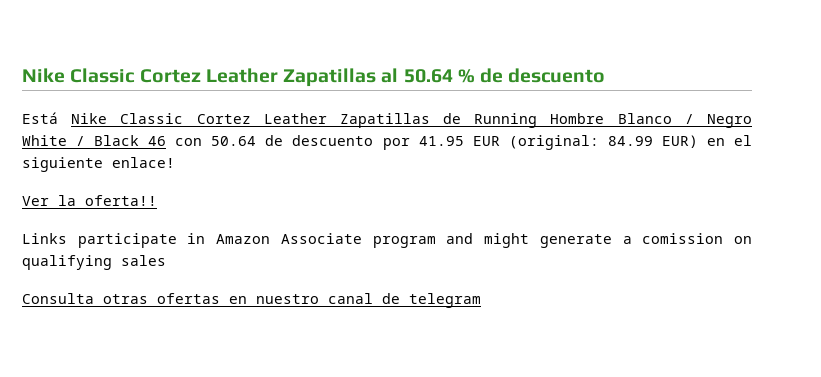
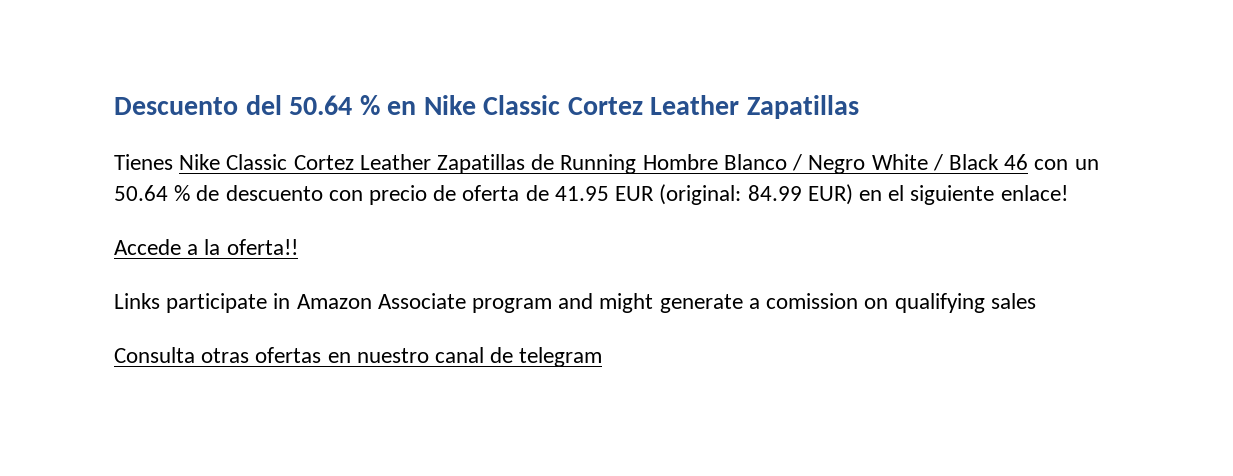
- Nike Classic Cortez Leather Zapatillas al 50.64 % de descuento
- Está Nike Classic Cortez Leather Zapatillas de Running Hombre Blanco / Negro White / Black 46 con 50.64 de descuento por 41.95 EUR (original: 84.99 EUR) en el siguiente enlace!
+ Descuento del 50.64 % en Nike Classic Cortez Leather Zapatillas
+ Tienes Nike Classic Cortez Leather Zapatillas de Running Hombre Blanco / Negro White / Black 46 con un 50.64 % de descuento con precio de oferta de 41.95 EUR (original: 84.99 EUR) en el siguiente enlace!
- Ver la oferta!!
+ Accede a la oferta!!

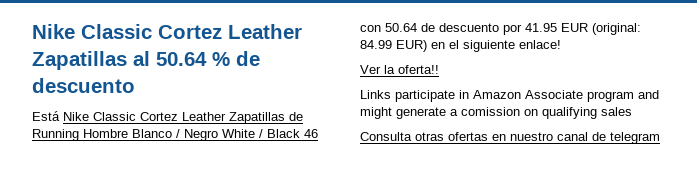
- Descuento del 50.64 % en Nike Classic Cortez Leather Zapatillas
- Tienes Nike Classic Cortez Leather Zapatillas de Running Hombre Blanco / Negro White / Black 46 con un 50.64 % de descuento con precio de oferta de 41.95 EUR (original: 84.99 EUR) en el siguiente enlace!
+ Nike Classic Cortez Leather Zapatillas al 50.64 % de descuento
+ Está Nike Classic Cortez Leather Zapatillas de Running Hombre Blanco / Negro White / Black 46 con 50.64 de descuento por 41.95 EUR (original: 84.99 EUR) en el siguiente enlace!
- Accede a la oferta!!
+ Ver la oferta!!

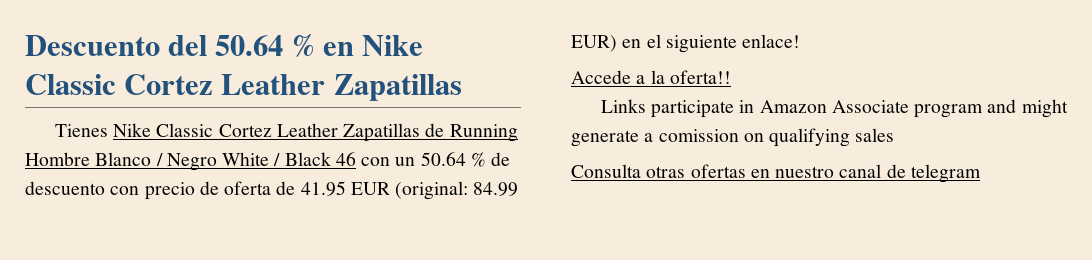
- Nike Classic Cortez Leather Zapatillas al 50.64 % de descuento
- Está Nike Classic Cortez Leather Zapatillas de Running Hombre Blanco / Negro White / Black 46 con 50.64 de descuento por 41.95 EUR (original: 84.99 EUR) en el siguiente enlace!
+ Descuento del 50.64 % en Nike Classic Cortez Leather Zapatillas
+ Tienes Nike Classic Cortez Leather Zapatillas de Running Hombre Blanco / Negro White / Black 46 con un 50.64 % de descuento con precio de oferta de 41.95 EUR (original: 84.99 EUR) en el siguiente enlace!
- Ver la oferta!!
+ Accede a la oferta!!

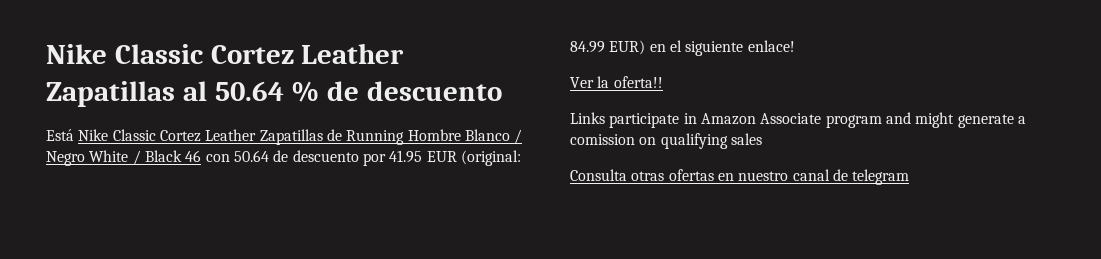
- Descuento del 50.64 % en Nike Classic Cortez Leather Zapatillas
- Tienes Nike Classic Cortez Leather Zapatillas de Running Hombre Blanco / Negro White / Black 46 con un 50.64 % de descuento con precio de oferta de 41.95 EUR (original: 84.99 EUR) en el siguiente enlace!
+ Nike Classic Cortez Leather Zapatillas al 50.64 % de descuento
+ Está Nike Classic Cortez Leather Zapatillas de Running Hombre Blanco / Negro White / Black 46 con 50.64 de descuento por 41.95 EUR (original: 84.99 EUR) en el siguiente enlace!
- Accede a la oferta!!
+ Ver la oferta!!

